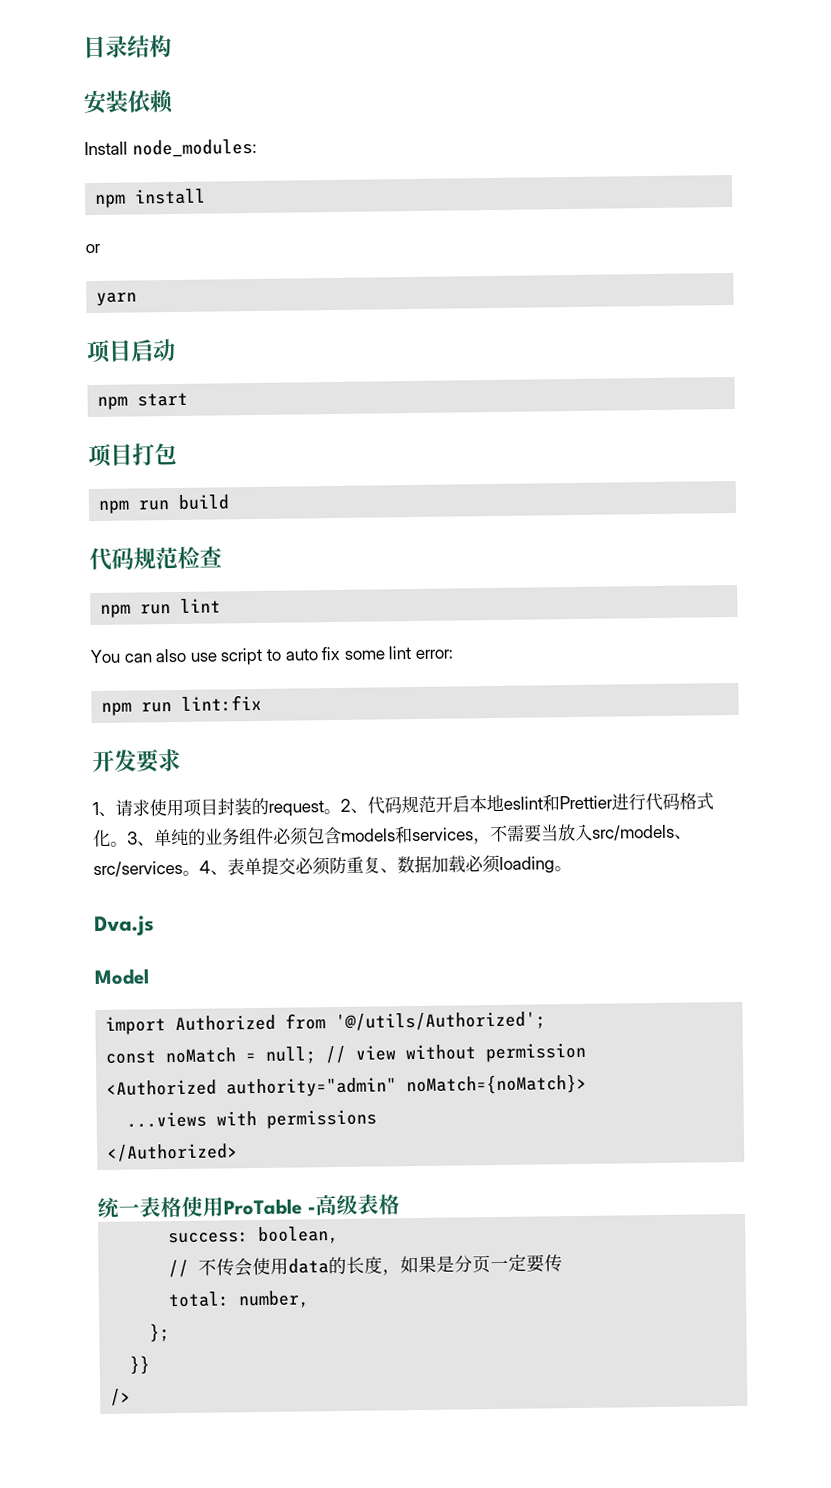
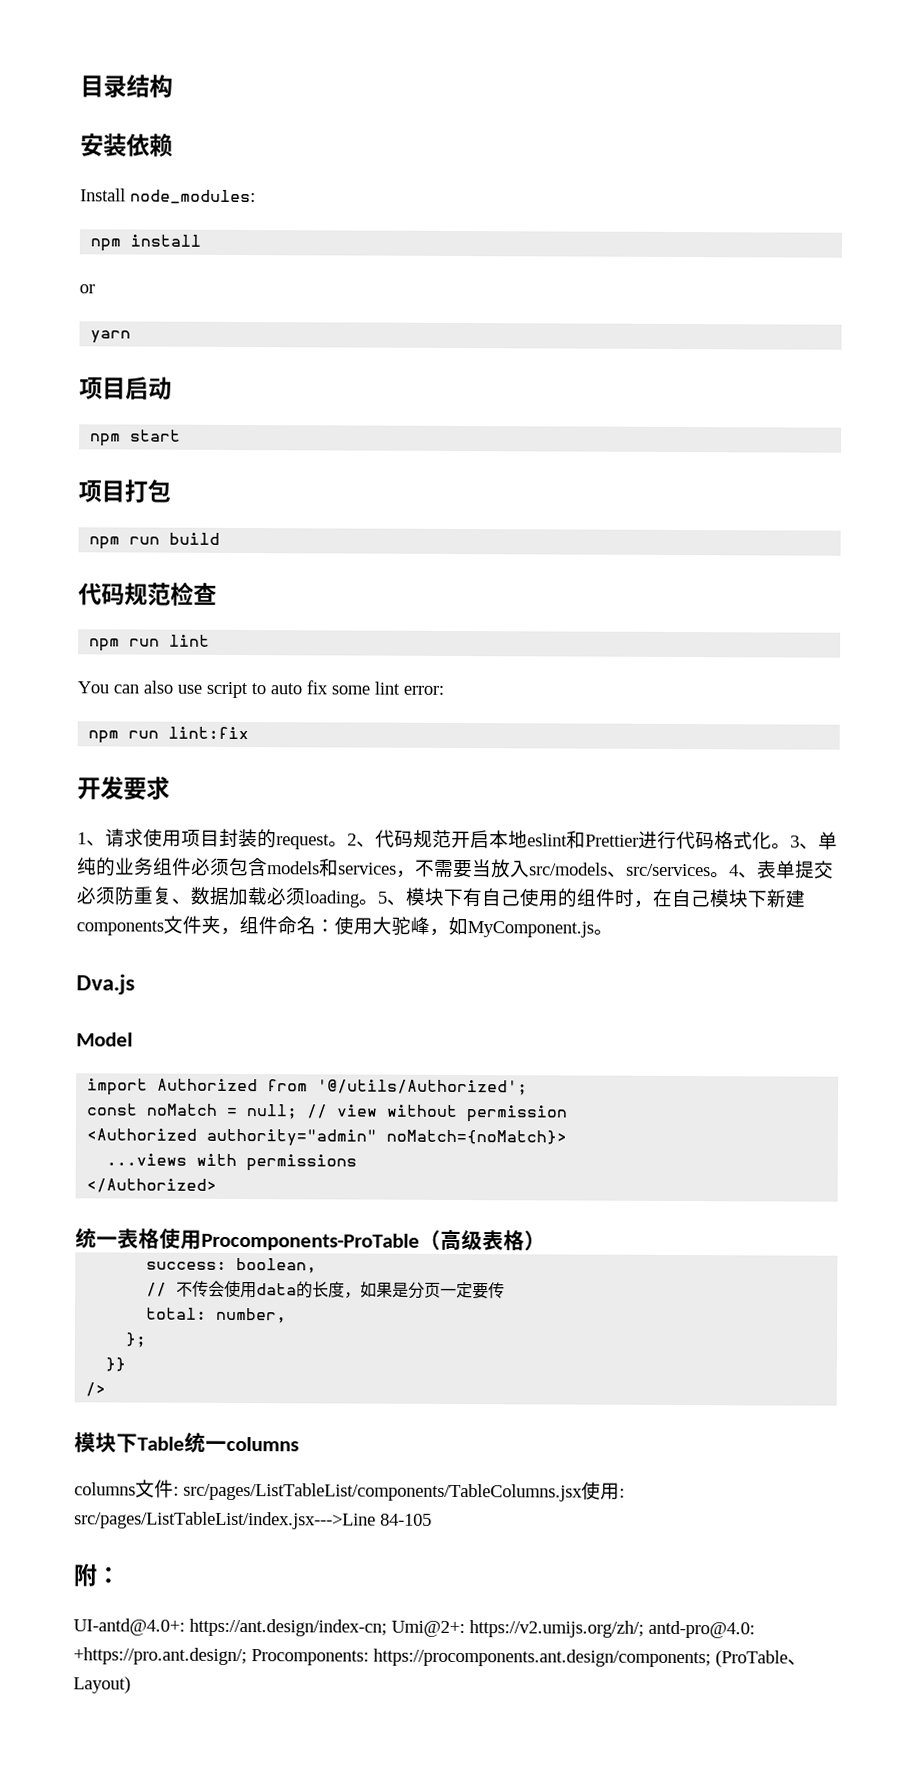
+ 5、模块下有自己使用的组件时，在自己模块下新建components文件夹，组件命名：使用大驼峰，如MyComponent.js。
- 统一表格使用ProTable -高级表格
+ 统一表格使用Procomponents-ProTable（高级表格）
+ 模块下Table统一columns
+ columns文件: src/pages/ListTableList/components/TableColumns.jsx使用: src/pages/ListTableList/index.jsx--->Line 84-105
+ 附：
+ UI-antd@4.0+: https://ant.design/index-cn; Umi@2+: https://v2.umijs.org/zh/; antd-pro@4.0: +https://pro.ant.design/; Procomponents: https://procomponents.ant.design/components; (ProTable、Layout)

